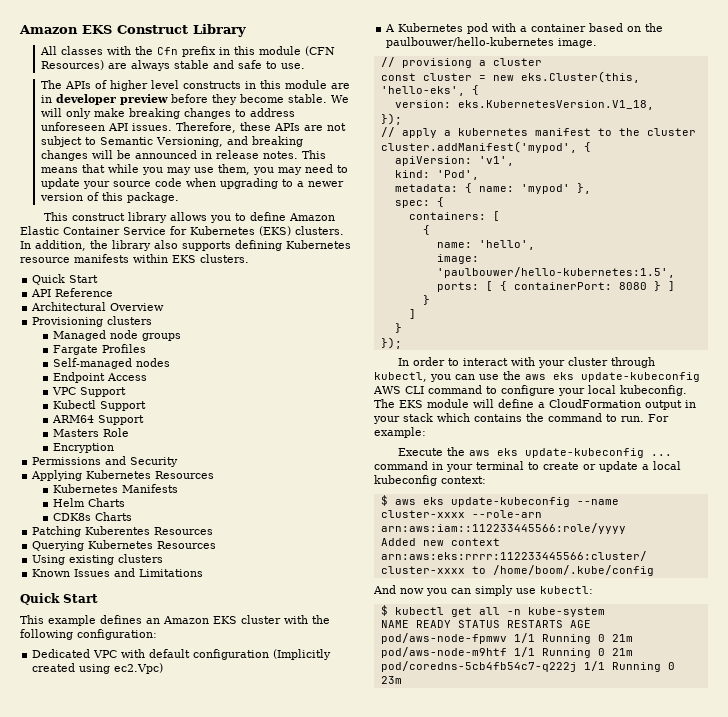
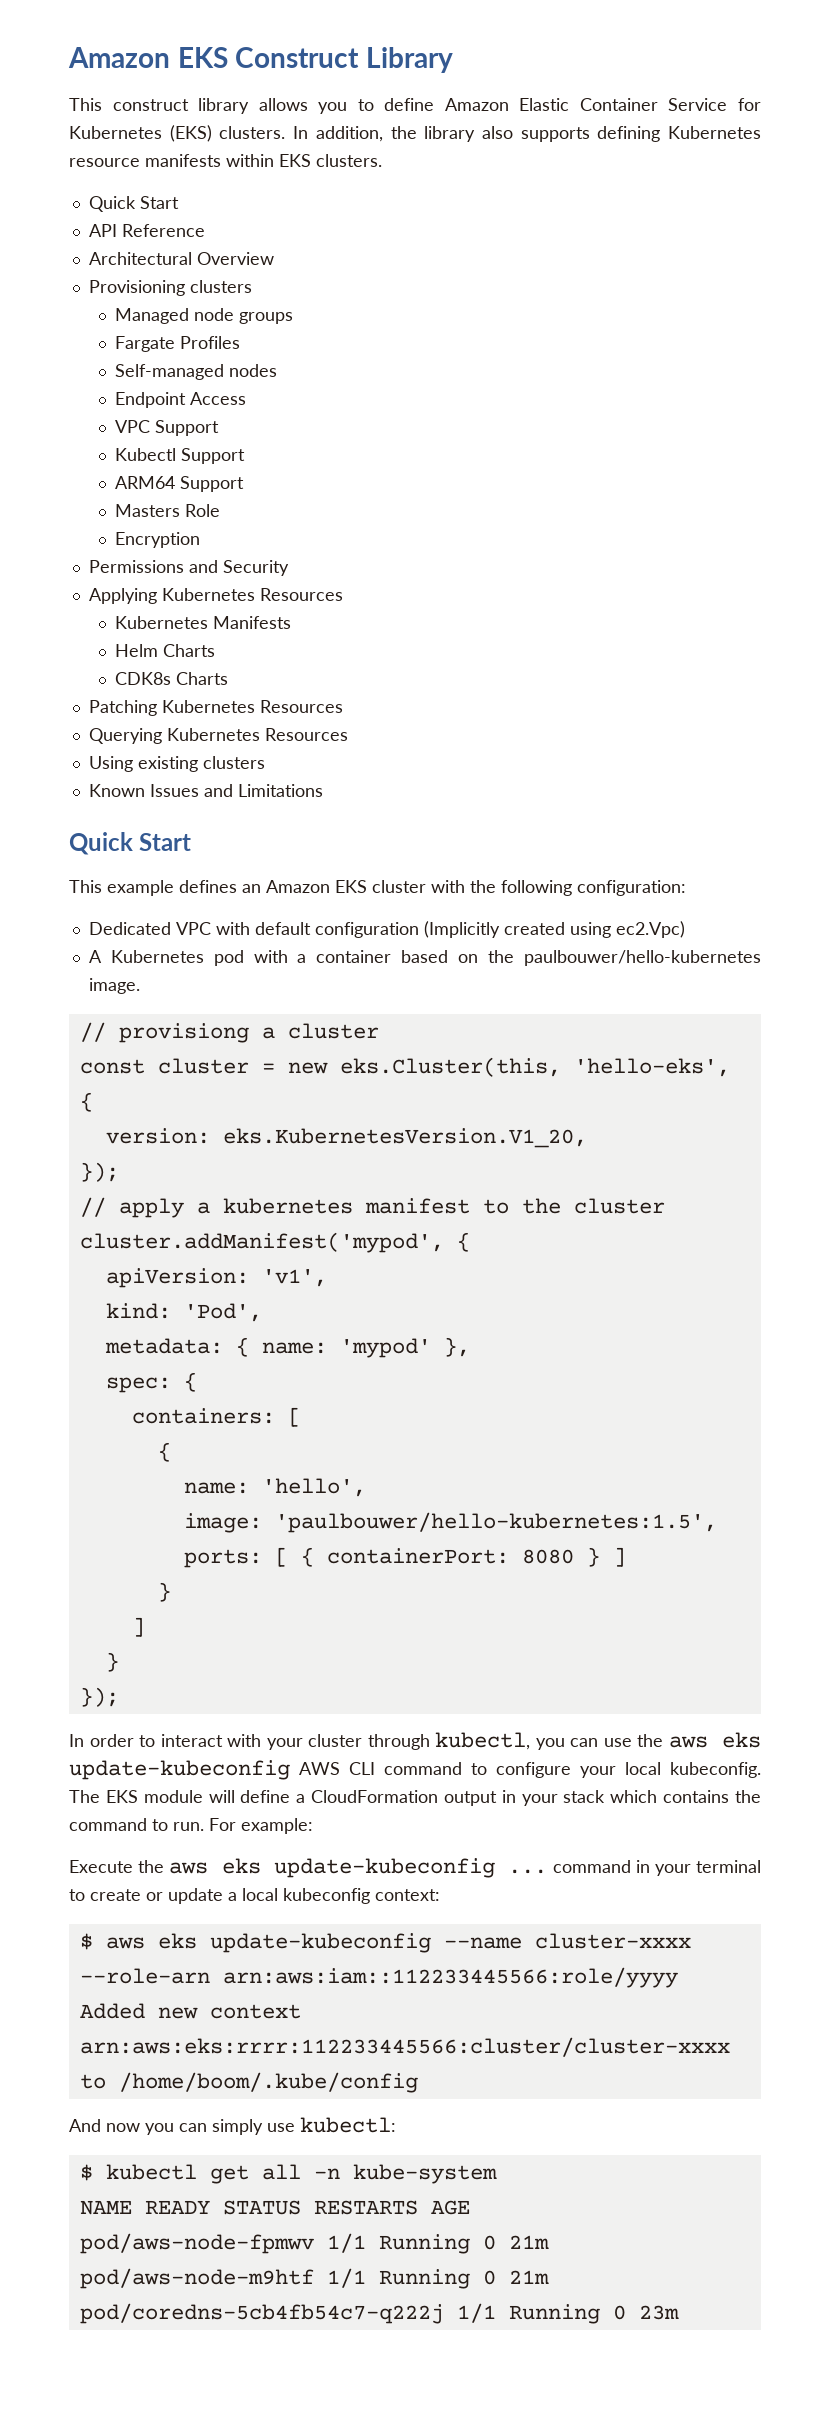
- All classes with the Cfn prefix in this module (CFN Resources) are always stable and safe to use.
- The APIs of higher level constructs in this module are in developer preview before they become stable. We will only make breaking changes to address unforeseen API issues. Therefore, these APIs are not subject to Semantic Versioning, and breaking changes will be announced in release notes. This means that while you may use them, you may need to update your source code when upgrading to a newer version of this package.
- Patching Kuberentes Resources
+ Patching Kubernetes Resources
- version: eks.KubernetesVersion.V1_18,
+ version: eks.KubernetesVersion.V1_20,

